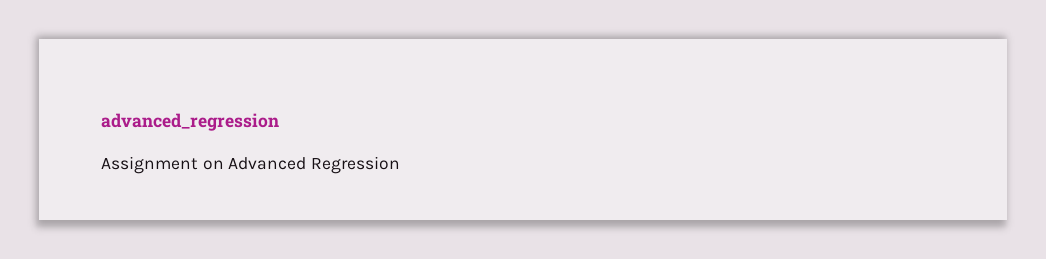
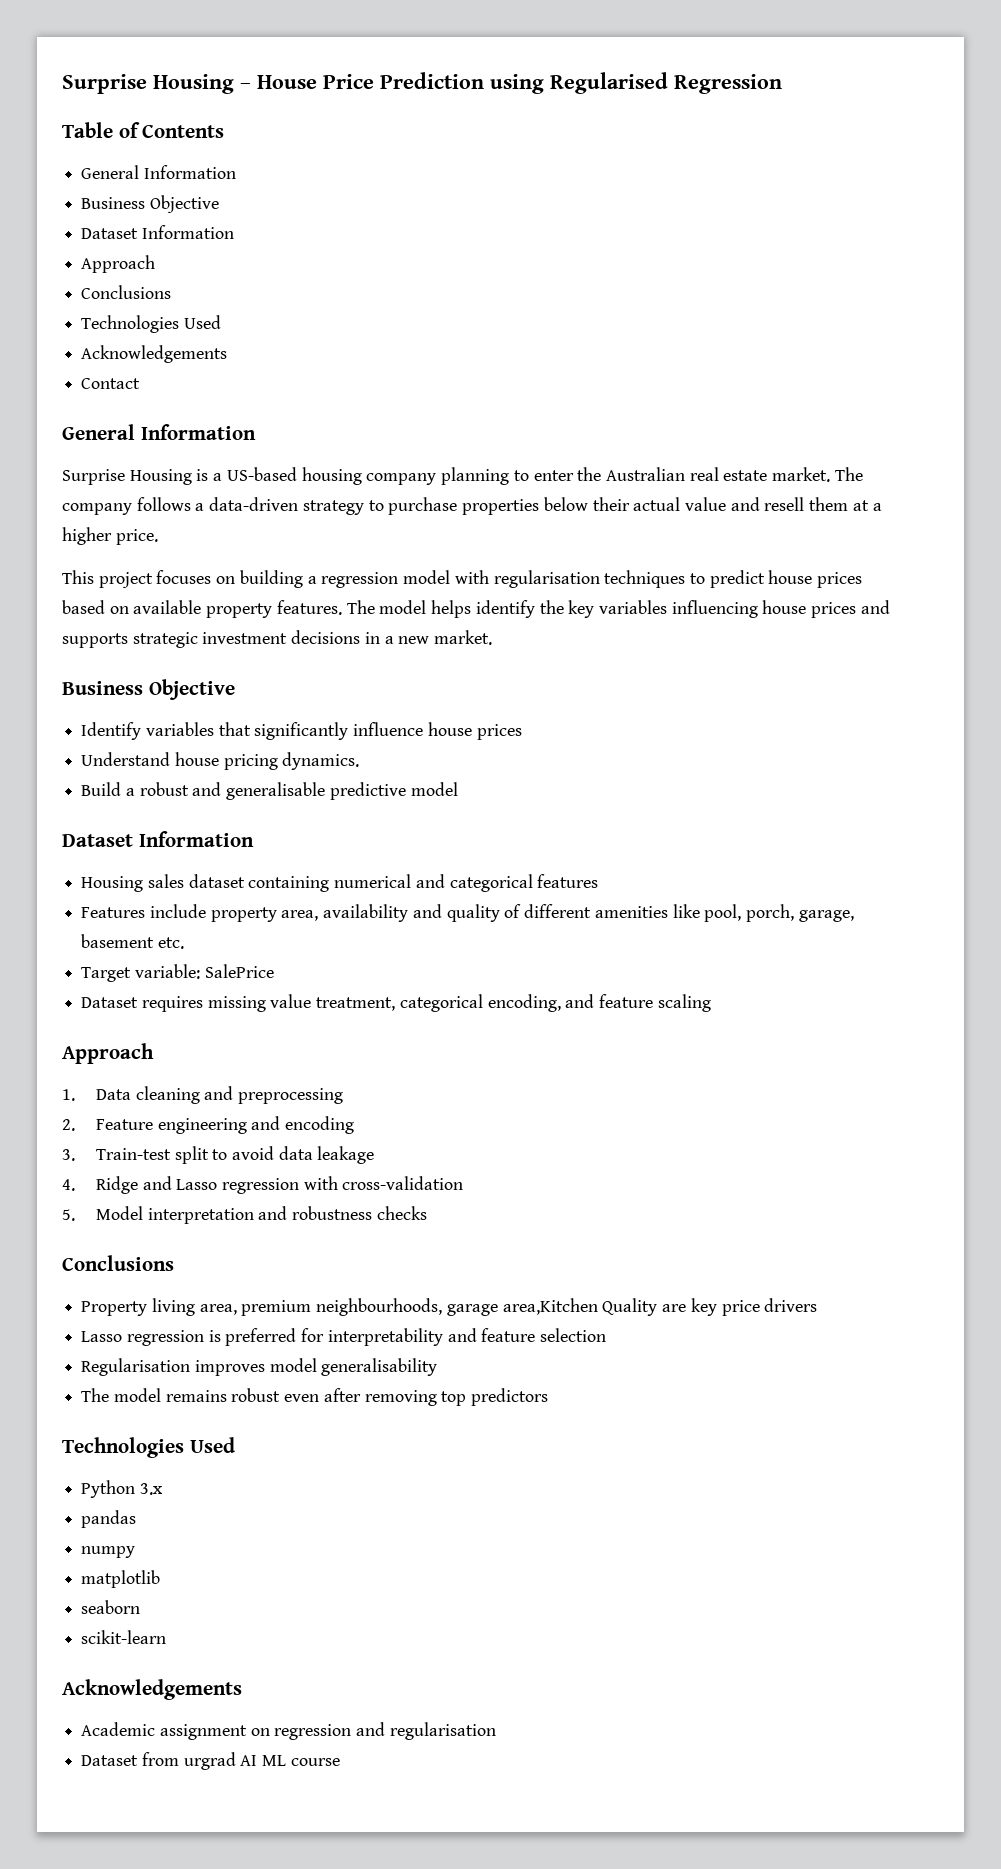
- advanced_regression
- Assignment on Advanced Regression
+ Surprise Housing – House Price Prediction using Regularised Regression
+ Table of Contents
+ General Information
+ Business Objective
+ Dataset Information
+ Approach
+ Conclusions
+ Technologies Used
+ Acknowledgements
+ Contact
+ General Information
+ Surprise Housing is a US-based housing company planning to enter the Australian real estate market. The company follows a data-driven strategy to purchase properties below their actual value and resell them at a higher price.
+ This project focuses on building a regression model with regularisation techniques to predict house prices based on available property features. The model helps identify the key variables influencing house prices and supports strategic investment decisions in a new market.
+ Business Objective
+ Identify variables that significantly influence house prices
+ Understand house pricing dynamics.
+ Build a robust and generalisable predictive model
+ Dataset Information
+ Housing sales dataset containing numerical and categorical features
+ Features include property area, availability and quality of different amenities like pool, porch, garage, basement etc.
+ Target variable: SalePrice
+ Dataset requires missing value treatment, categorical encoding, and feature scaling
+ Approach
+ 1. Data cleaning and preprocessing
+ 2. Feature engineering and encoding
+ 3. Train-test split to avoid data leakage
+ 4. Ridge and Lasso regression with cross-validation
+ 5. Model interpretation and robustness checks
+ Conclusions
+ Property living area, premium neighbourhoods, garage area,Kitchen Quality are key price drivers
+ Lasso regression is preferred for interpretability and feature selection
+ Regularisation improves model generalisability
+ The model remains robust even after removing top predictors
+ Technologies Used
+ Python 3.x
+ pandas
+ numpy
+ matplotlib
+ seaborn
+ scikit-learn
+ Acknowledgements
+ Academic assignment on regression and regularisation
+ Dataset from urgrad AI ML course

